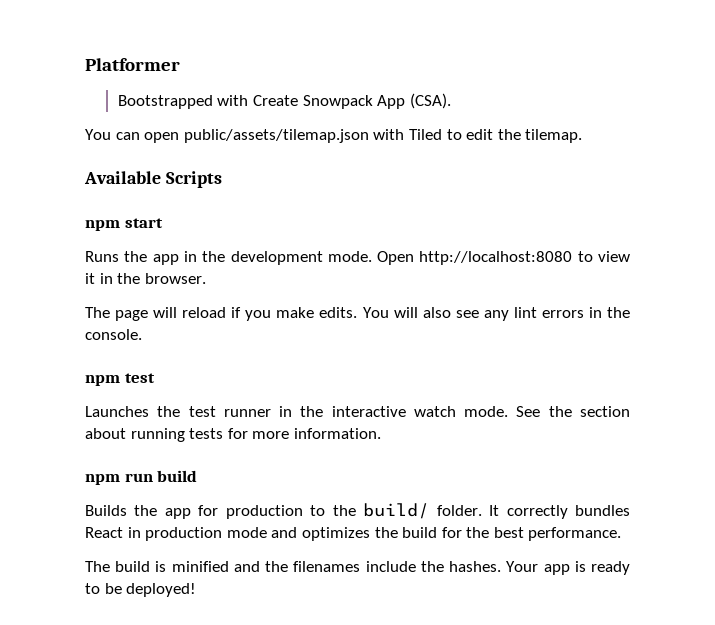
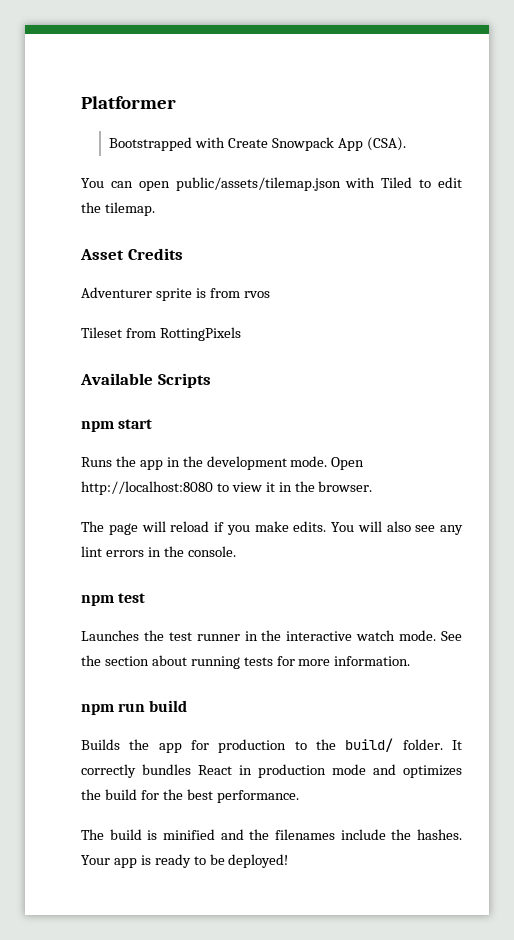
+ Asset Credits
+ Adventurer sprite is from rvos
+ Tileset from RottingPixels

